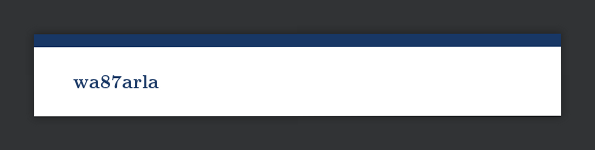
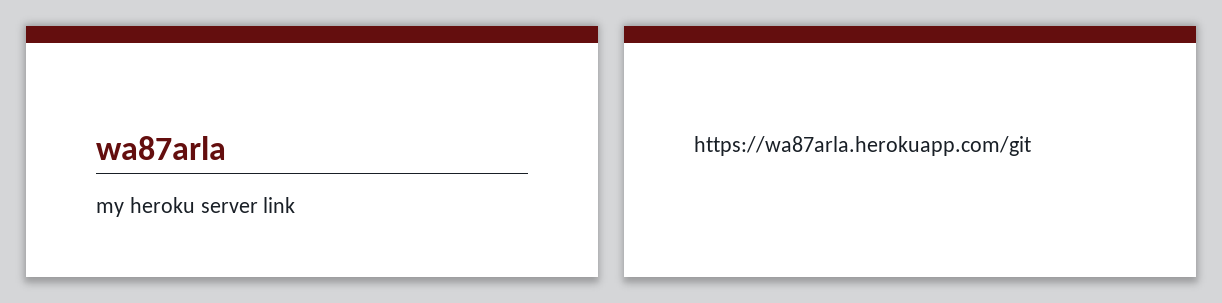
+ my heroku server link https://wa87arla.herokuapp.com/git

